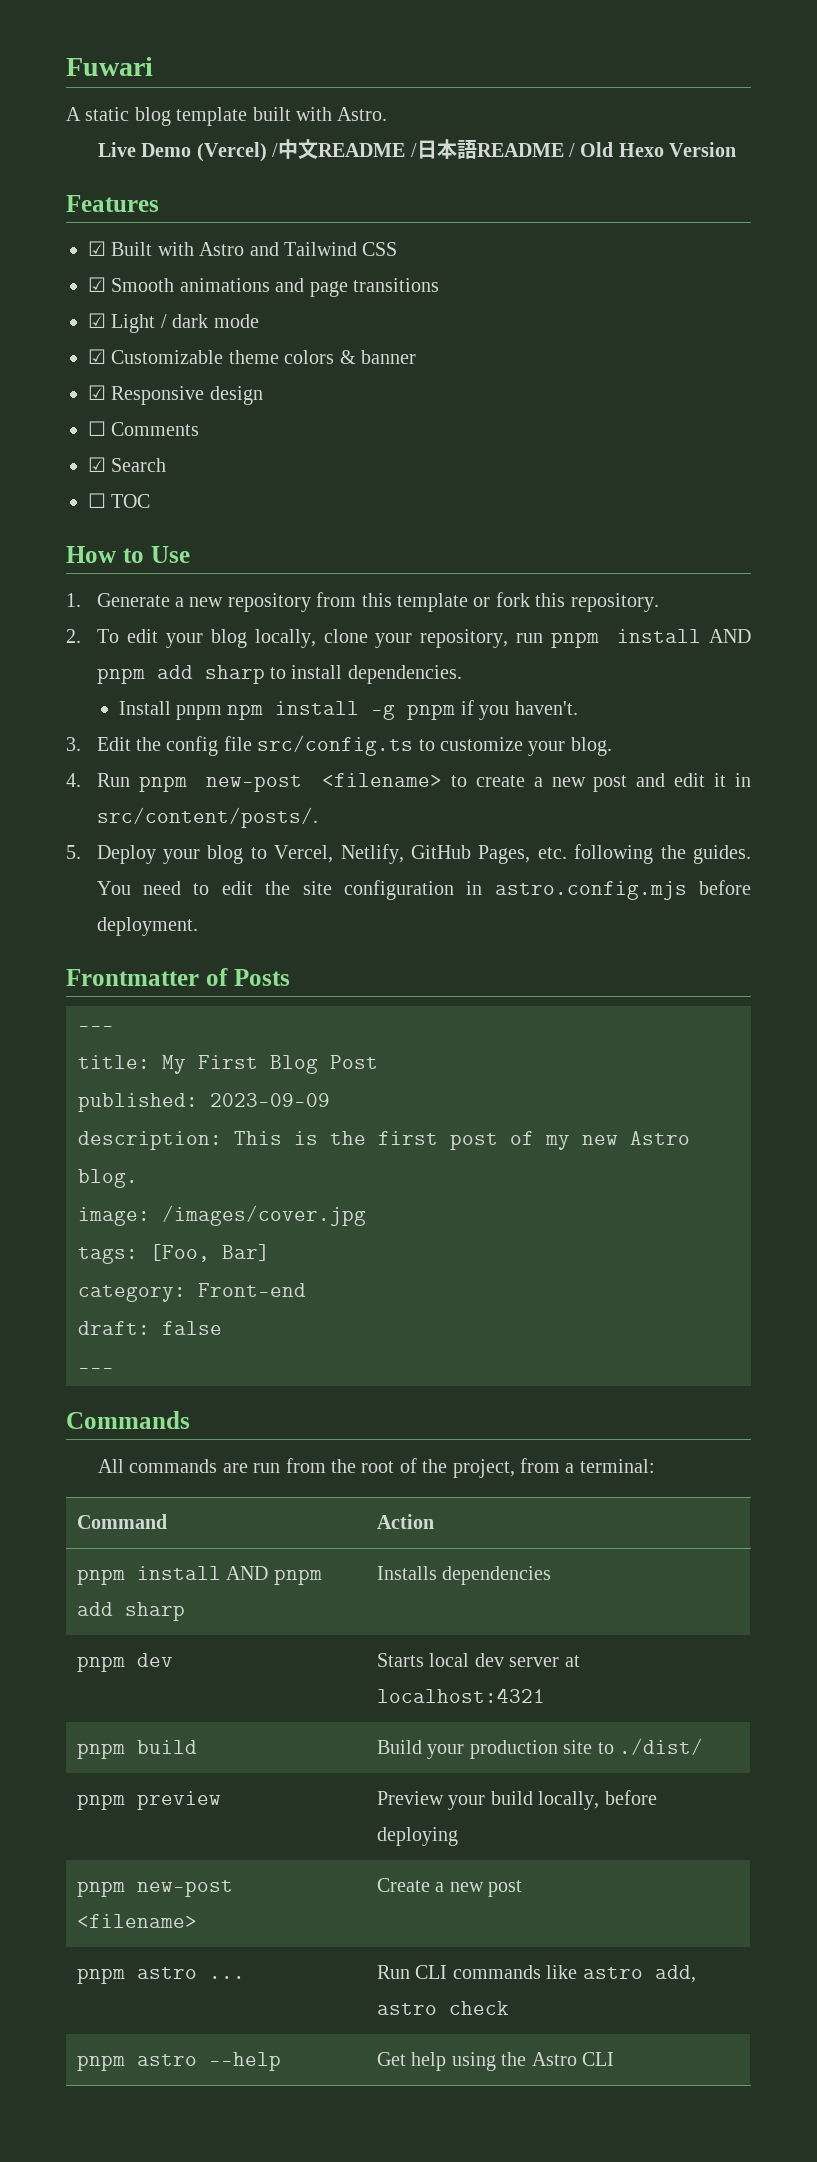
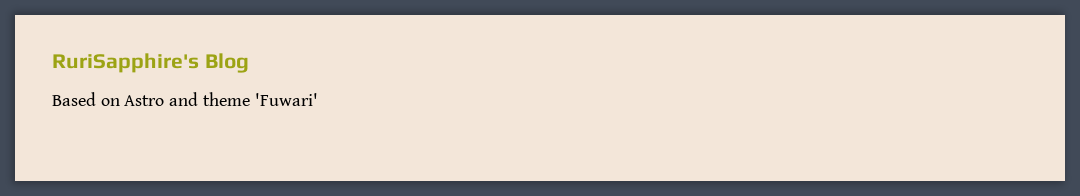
- Fuwari
- A static blog template built with Astro.
- Live Demo (Vercel) /中文README /日本語README / Old Hexo Version
- Features
- ☑ Built with Astro and Tailwind CSS
- ☑ Smooth animations and page transitions
- ☑ Light / dark mode
- ☑ Customizable theme colors & banner
- ☑ Responsive design
- ☐ Comments
- ☑ Search
- ☐ TOC
- How to Use
- 1. Generate a new repository from this template or fork this repository.
- 2. To edit your blog locally, clone your repository, run pnpm install AND pnpm add sharp to install dependencies.
- Install pnpm npm install -g pnpm if you haven't.
- 3. Edit the config file src/config.ts to customize your blog.
- 4. Run pnpm new-post <filename> to create a new post and edit it in src/content/posts/.
- 5. Deploy your blog to Vercel, Netlify, GitHub Pages, etc. following the guides. You need to edit the site configuration in astro.config.mjs before deployment.
- Frontmatter of Posts
- ---
- title: My First Blog Post
- published: 2023-09-09
- description: This is the first post of my new Astro blog.
- image: /images/cover.jpg
- tags: [Foo, Bar]
- category: Front-end
- draft: false
- ---
- Commands
- All commands are run from the root of the project, from a terminal:
- Command | Action
- pnpm install AND pnpm add sharp | Installs dependencies
- pnpm dev | Starts local dev server at localhost:4321
- pnpm build | Build your production site to ./dist/
- pnpm preview | Preview your build locally, before deploying
- pnpm new-post <filename> | Create a new post
- pnpm astro ... | Run CLI commands like astro add, astro check
- pnpm astro --help | Get help using the Astro CLI
+ RuriSapphire's Blog
+ Based on Astro and theme 'Fuwari'

